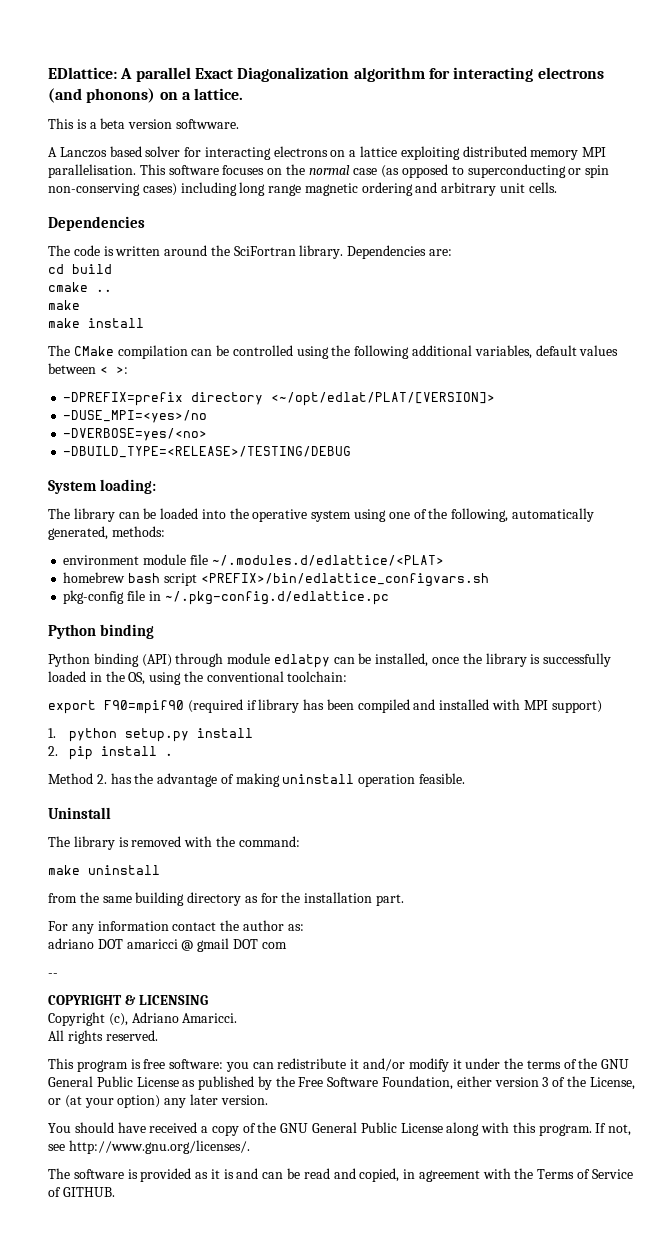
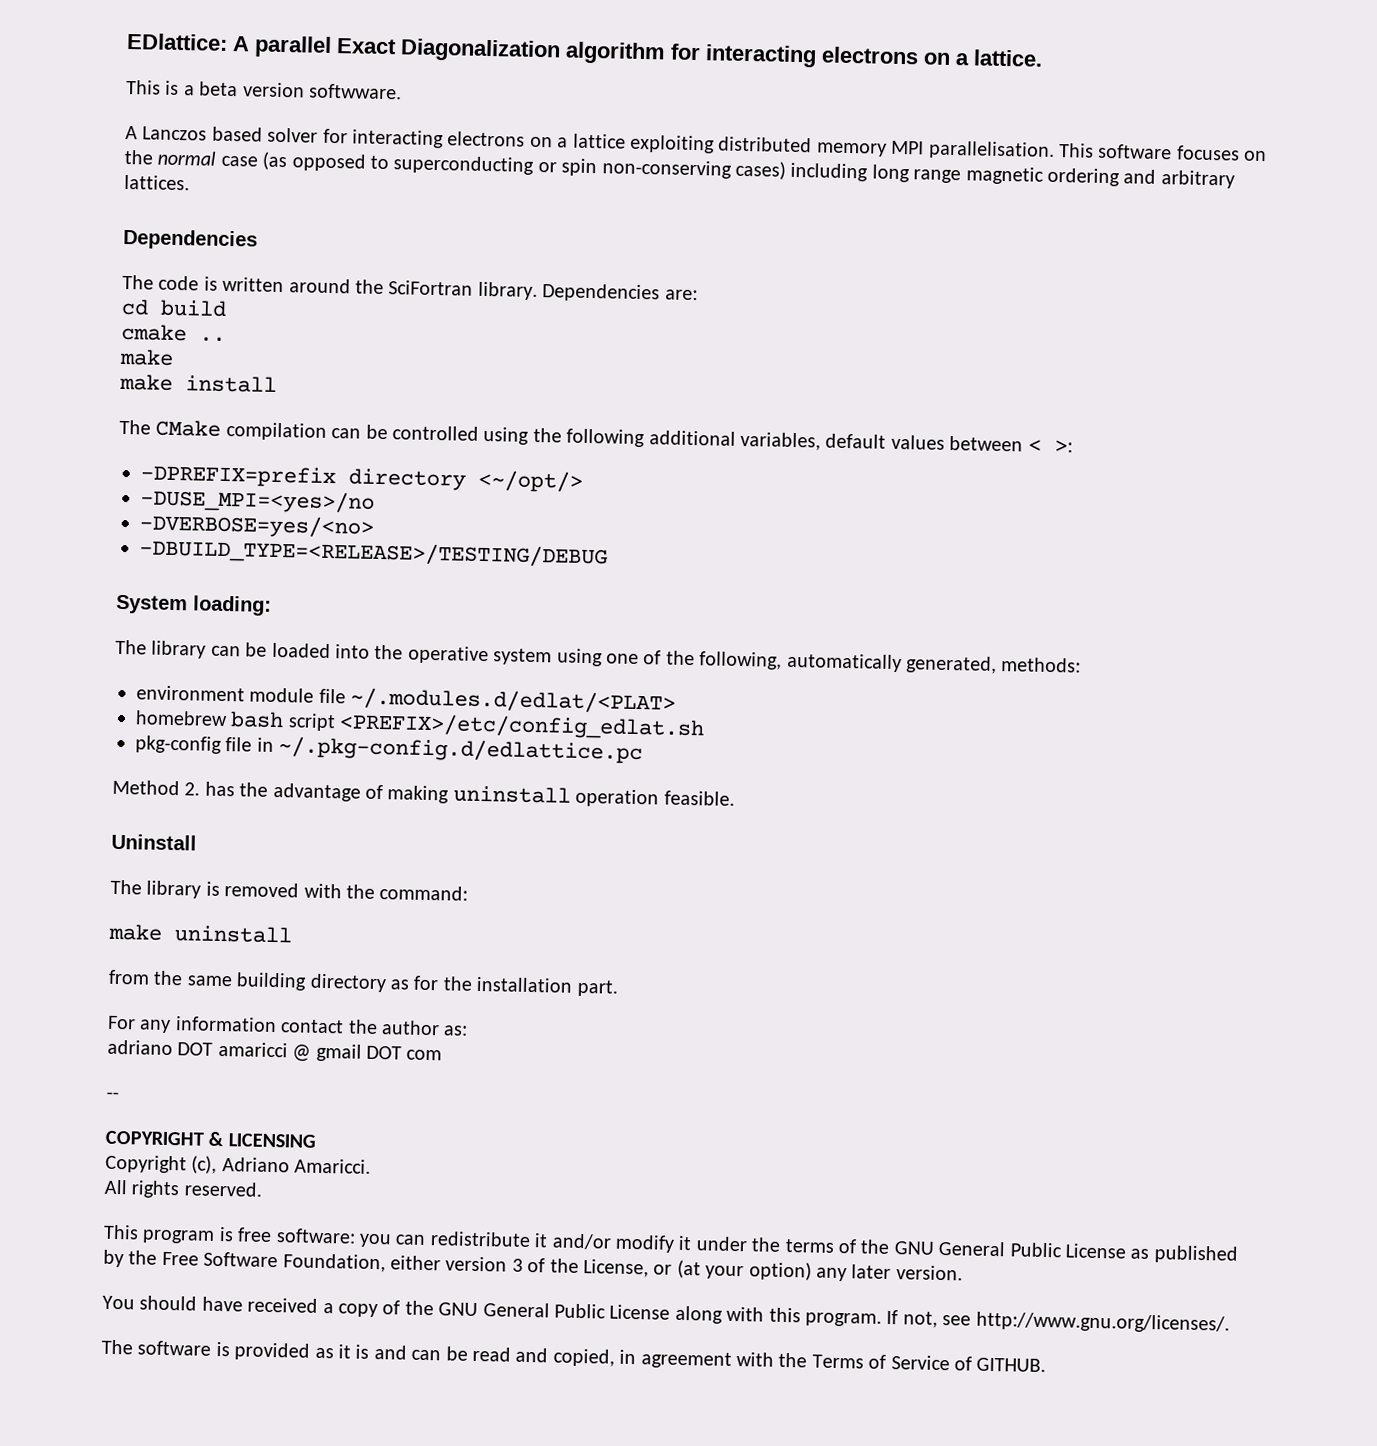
- EDlattice: A parallel Exact Diagonalization algorithm for interacting electrons (and phonons) on a lattice.
+ EDlattice: A parallel Exact Diagonalization algorithm for interacting electrons on a lattice.
- This software focuses on the normal case (as opposed to superconducting or spin non-conserving cases) including long range magnetic ordering and arbitrary unit cells.
+ This software focuses on the normal case (as opposed to superconducting or spin non-conserving cases) including long range magnetic ordering and arbitrary lattices.
- -DPREFIX=prefix directory <~/opt/edlat/PLAT/[VERSION]>
+ -DPREFIX=prefix directory <~/opt/>
- environment module file ~/.modules.d/edlattice/<PLAT>
+ environment module file ~/.modules.d/edlat/<PLAT>
- homebrew bash script <PREFIX>/bin/edlattice_configvars.sh
+ homebrew bash script <PREFIX>/etc/config_edlat.sh
  pkg-config file in ~/.pkg-config.d/edlattice.pc
- Python binding
- Python binding (API) through module edlatpy can be installed, once the library is successfully loaded in the OS, using the conventional toolchain:
- export F90=mpif90 (required if library has been compiled and installed with MPI support)
- 1. python setup.py install
- 2. pip install .

